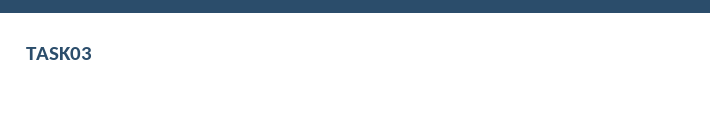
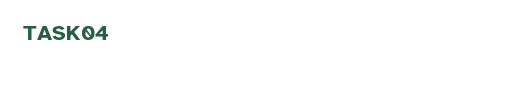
- TASK03
+ TASK04

